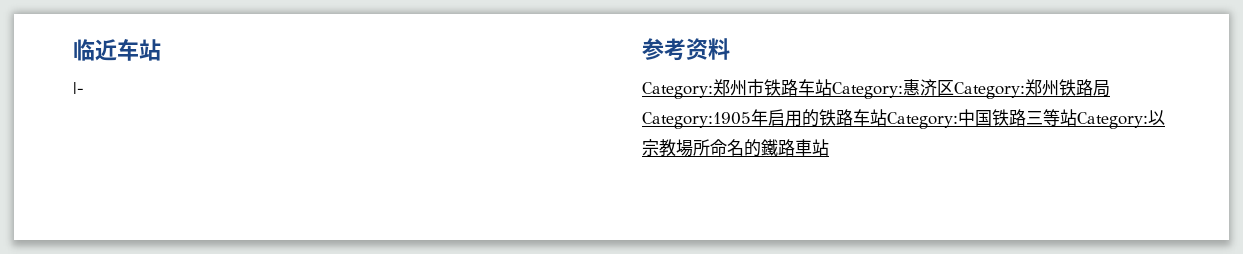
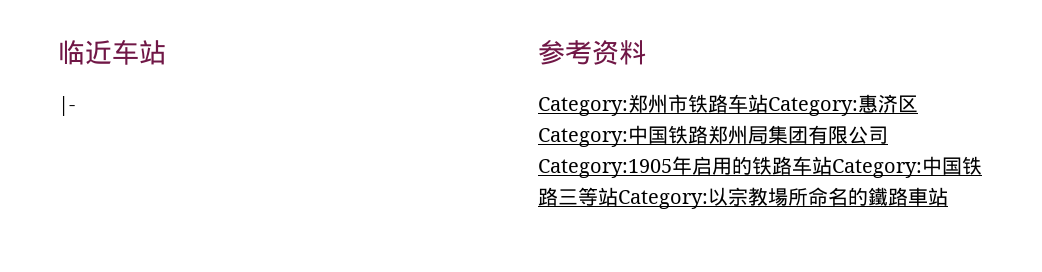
- Category:郑州市铁路车站Category:惠济区Category:郑州铁路局Category:1905年启用的铁路车站Category:中国铁路三等站Category:以宗教場所命名的鐵路車站
+ Category:郑州市铁路车站Category:惠济区Category:中国铁路郑州局集团有限公司Category:1905年启用的铁路车站Category:中国铁路三等站Category:以宗教場所命名的鐵路車站

